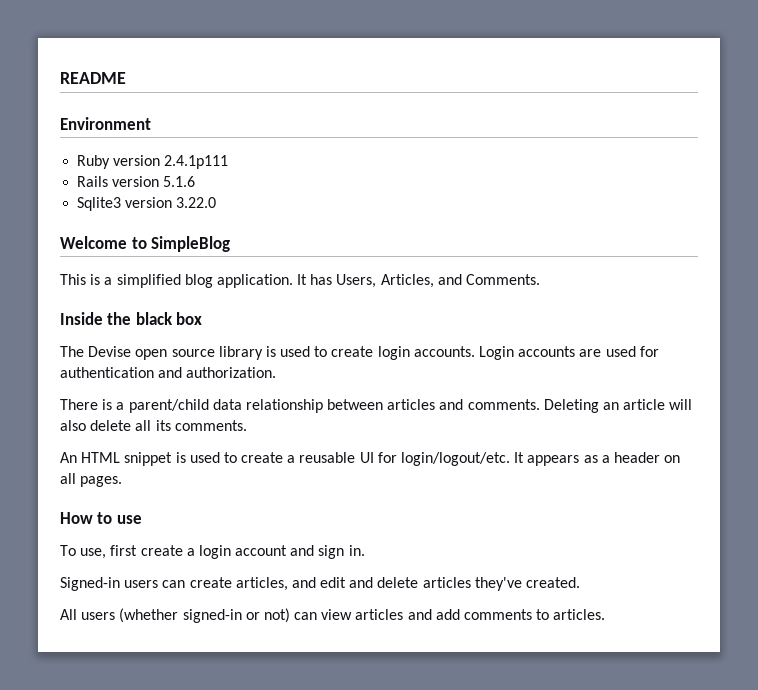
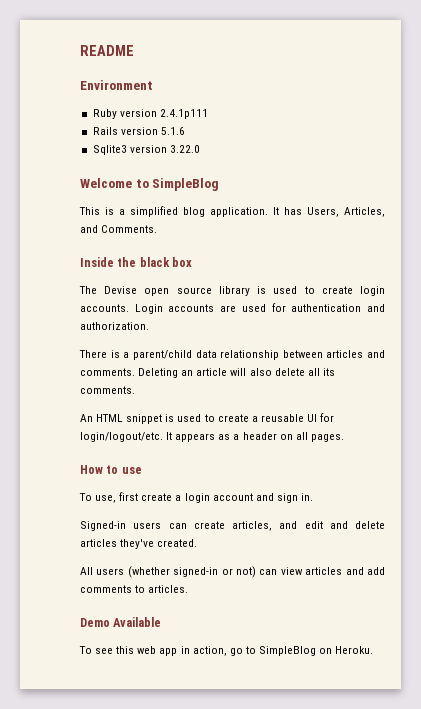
+ Demo Available
+ To see this web app in action, go to SimpleBlog on Heroku.

